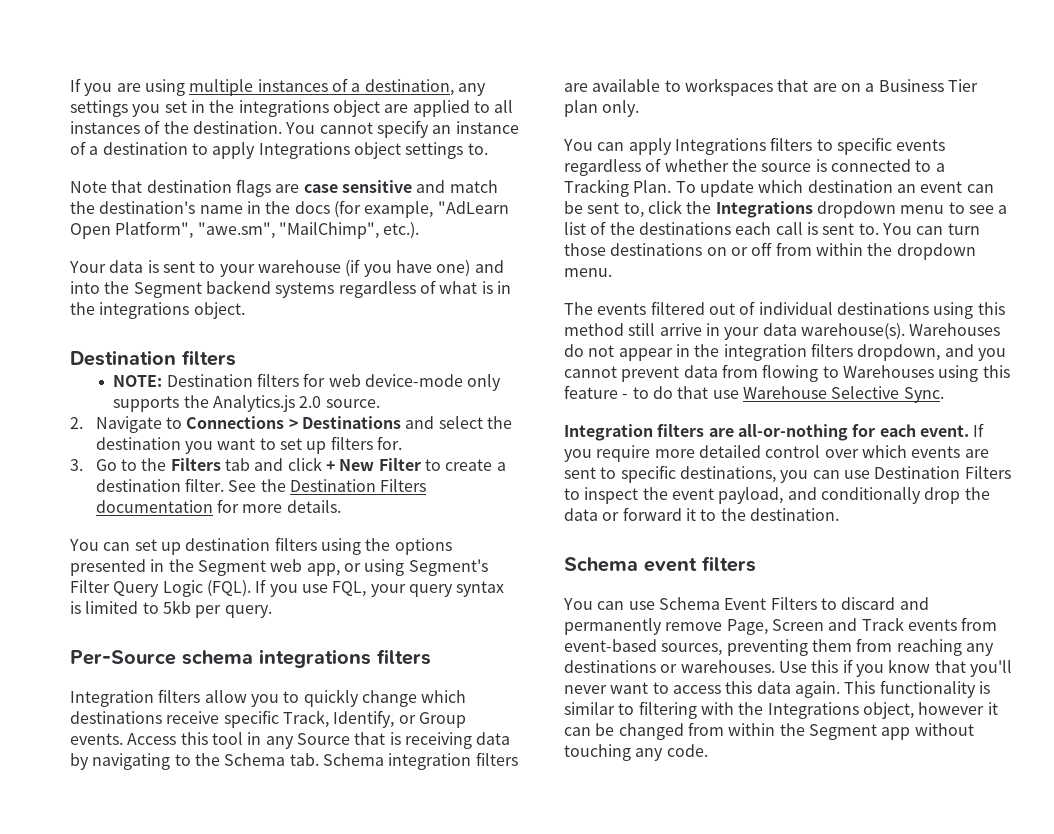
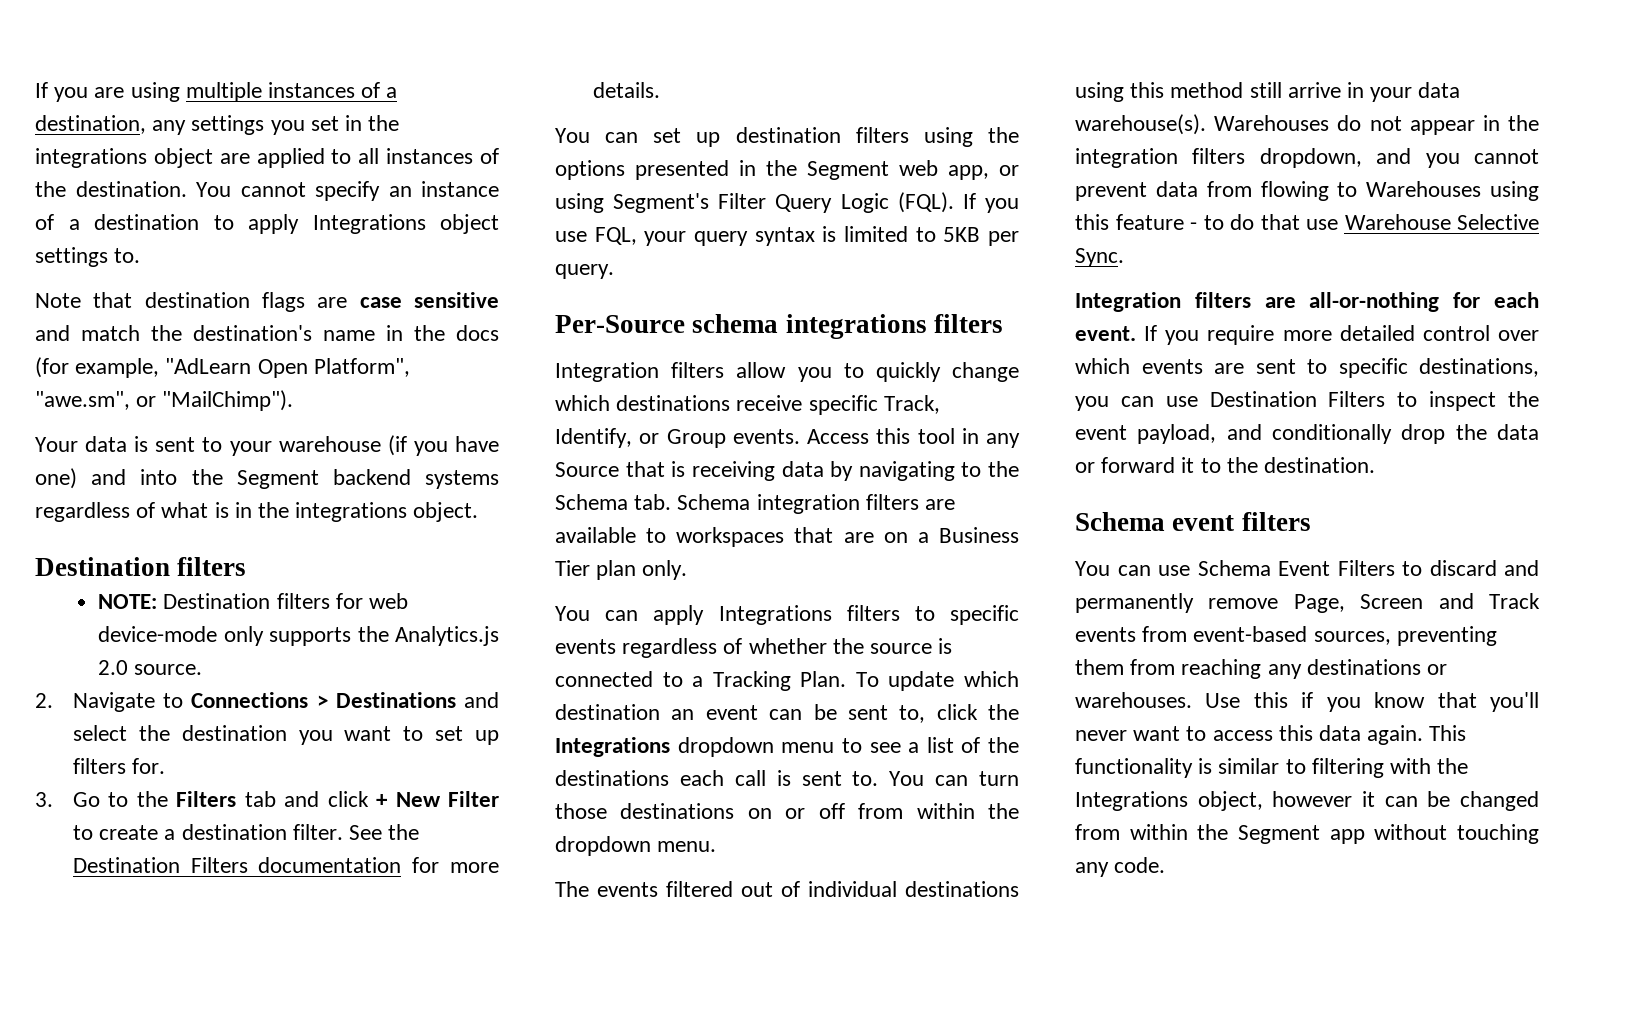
- Note that destination flags are case sensitive and match the destination's name in the docs (for example, "AdLearn Open Platform", "awe.sm", "MailChimp", etc.).
+ Note that destination flags are case sensitive and match the destination's name in the docs (for example, "AdLearn Open Platform", "awe.sm", or "MailChimp").
- If you use FQL, your query syntax is limited to 5kb per query.
+ If you use FQL, your query syntax is limited to 5KB per query.

